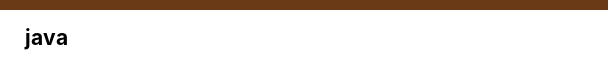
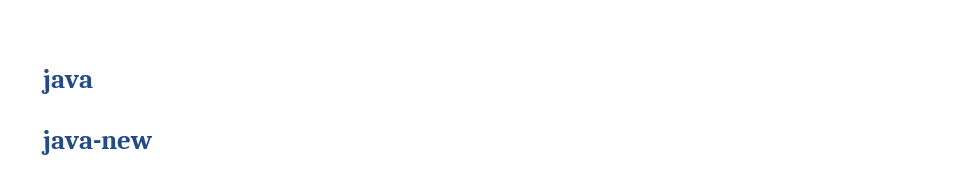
+ java-new

